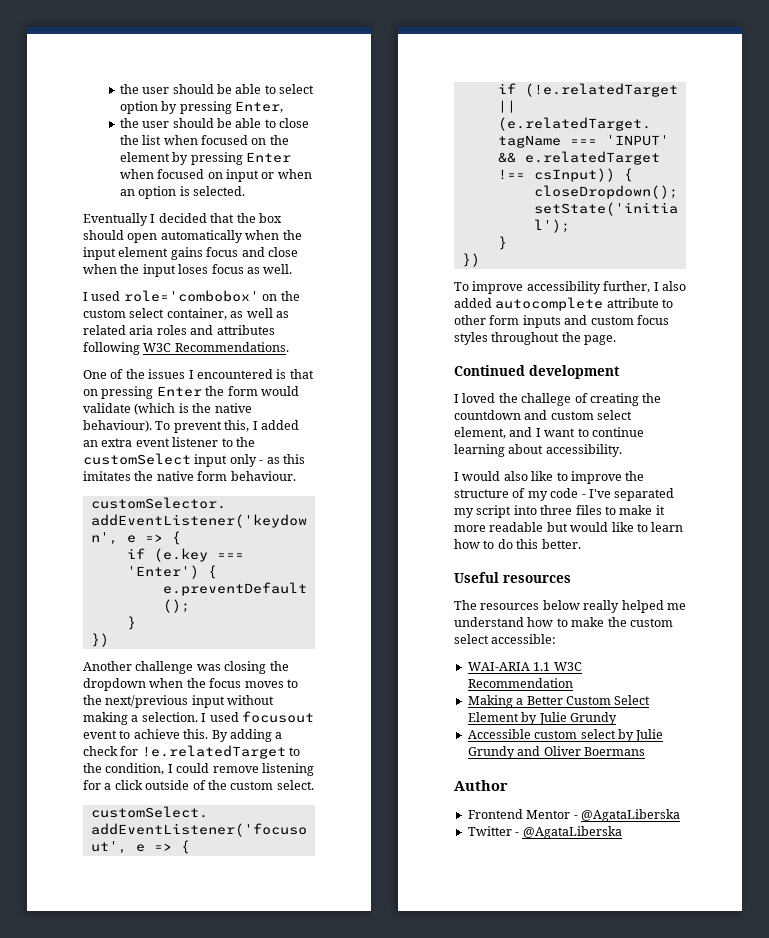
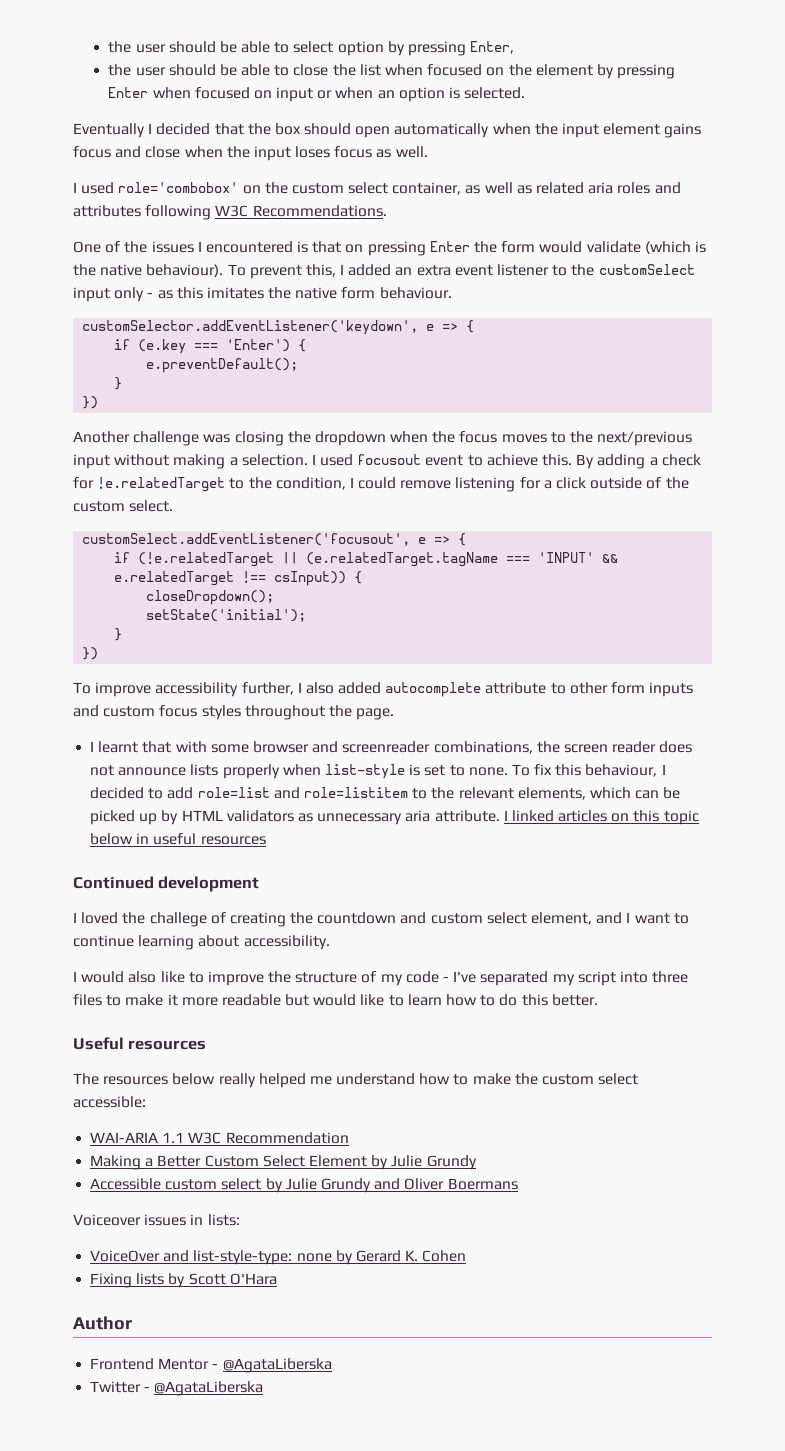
+ I learnt that with some browser and screenreader combinations, the screen reader does not announce lists properly when list-style is set to none. To fix this behaviour, I decided to add role=list and role=listitem to the relevant elements, which can be picked up by HTML validators as unnecessary aria attribute. I linked articles on this topic below in useful resources
+ Voiceover issues in lists:
+ VoiceOver and list-style-type: none by Gerard K. Cohen
+ Fixing lists by Scott O'Hara

